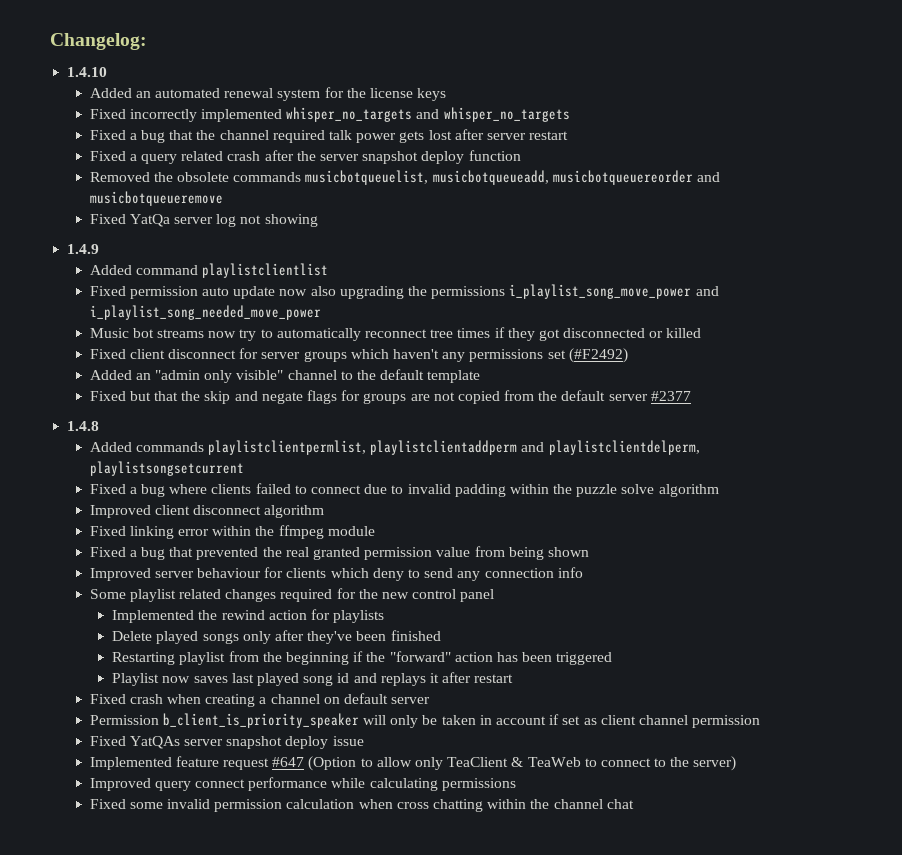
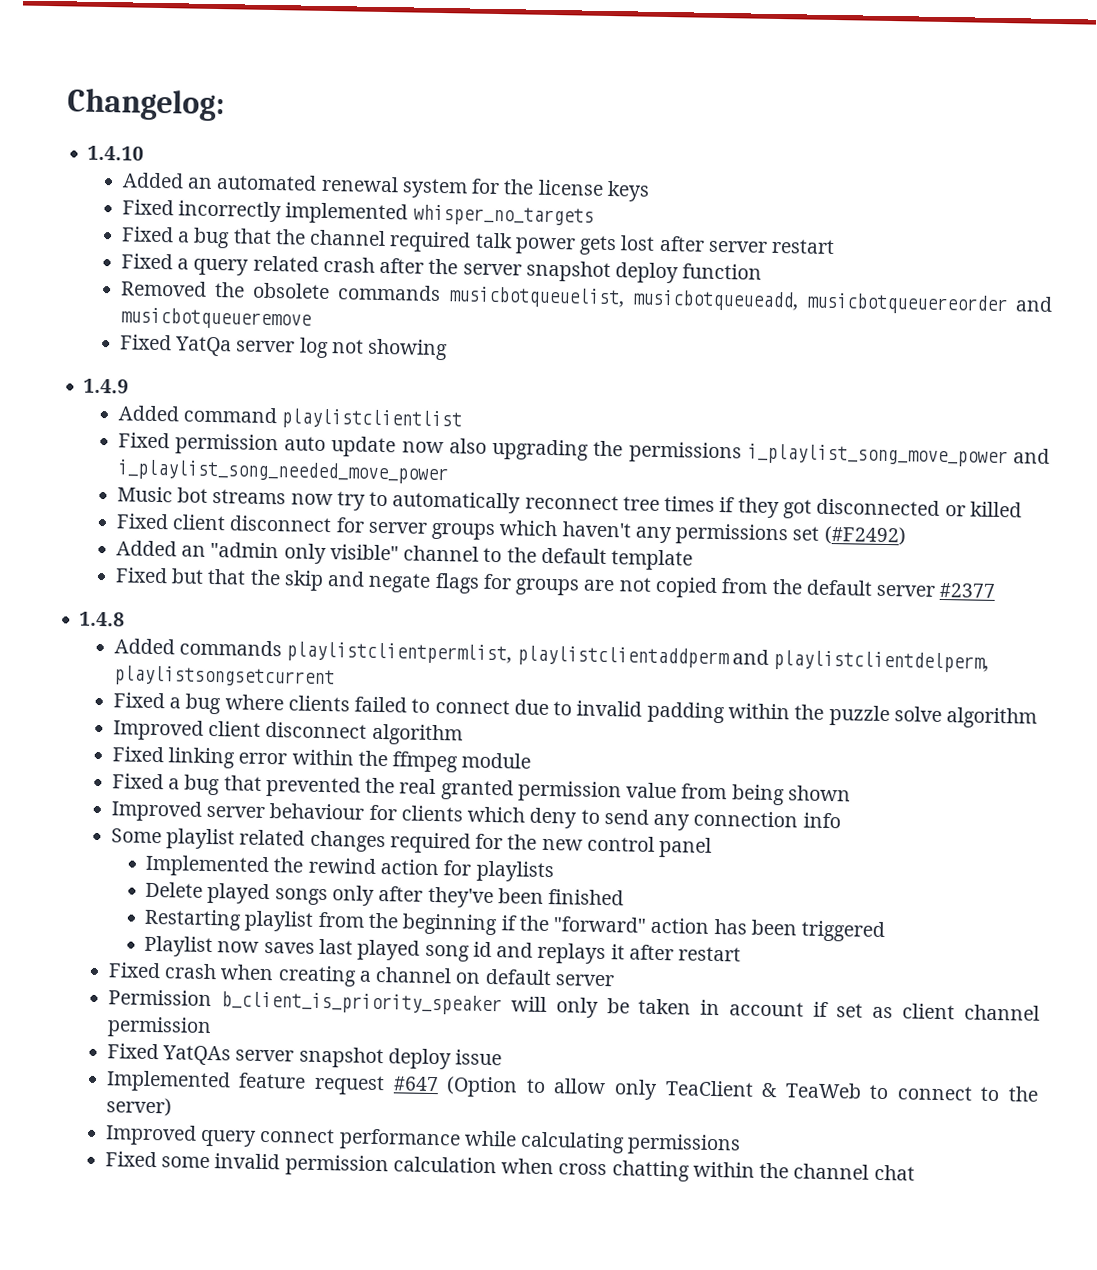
- Fixed incorrectly implemented whisper_no_targets and whisper_no_targets
+ Fixed incorrectly implemented whisper_no_targets

